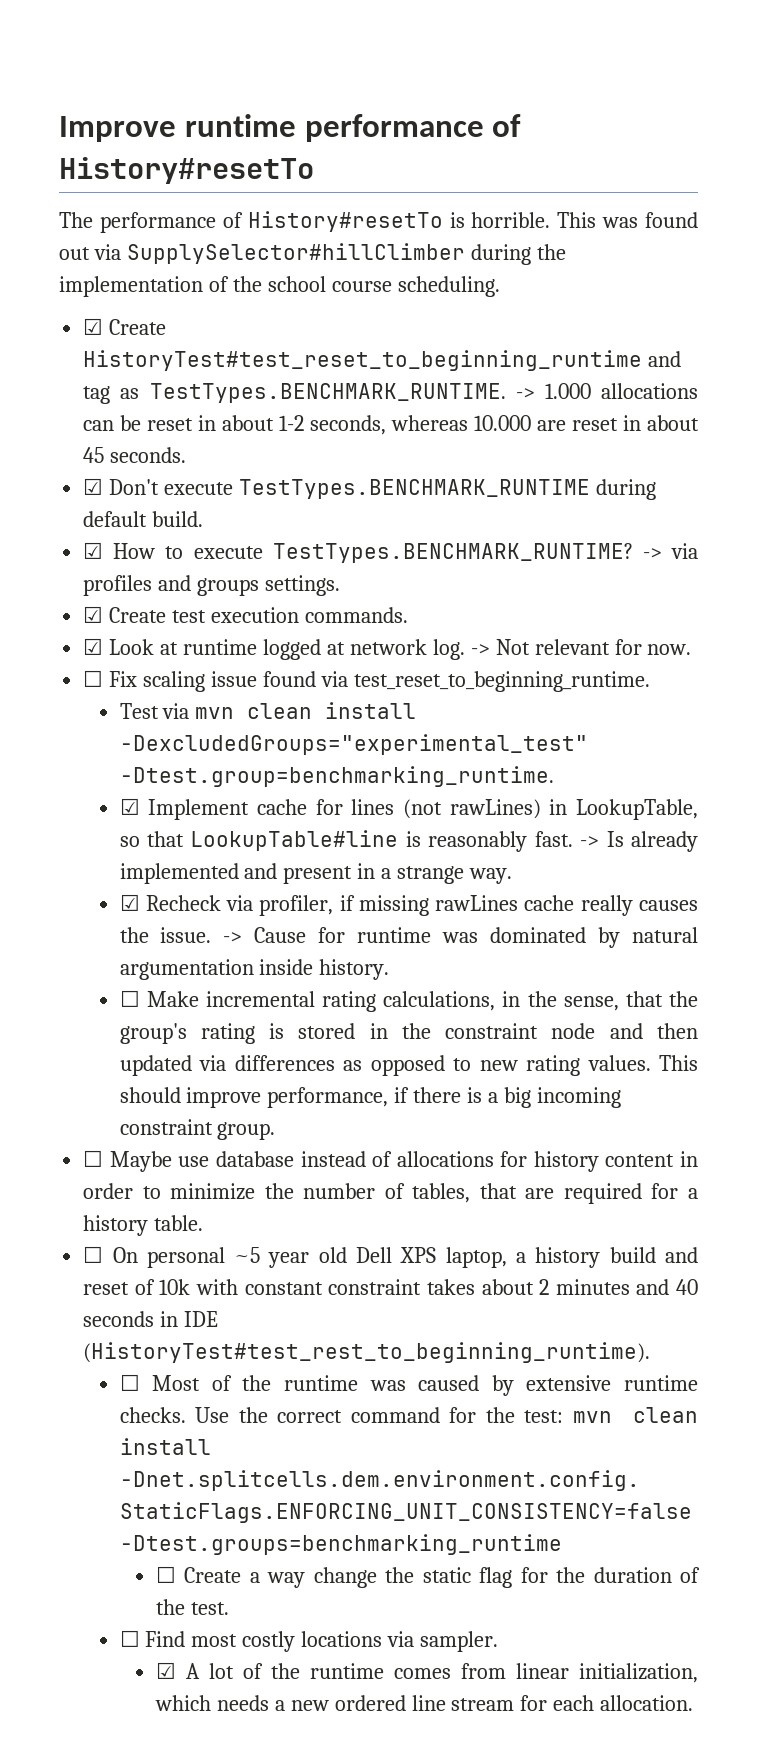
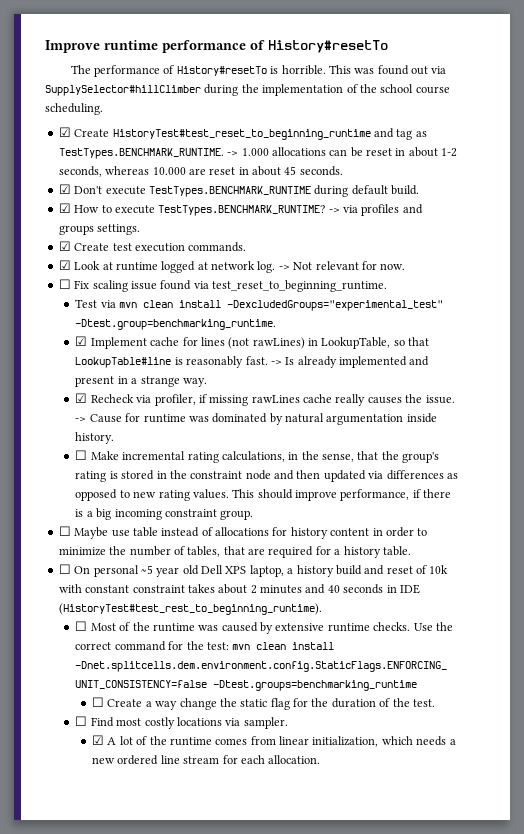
- ☐ Maybe use database instead of allocations for history content in order to minimize the number of tables, that are required for a history table.
+ ☐ Maybe use table instead of allocations for history content in order to minimize the number of tables, that are required for a history table.

